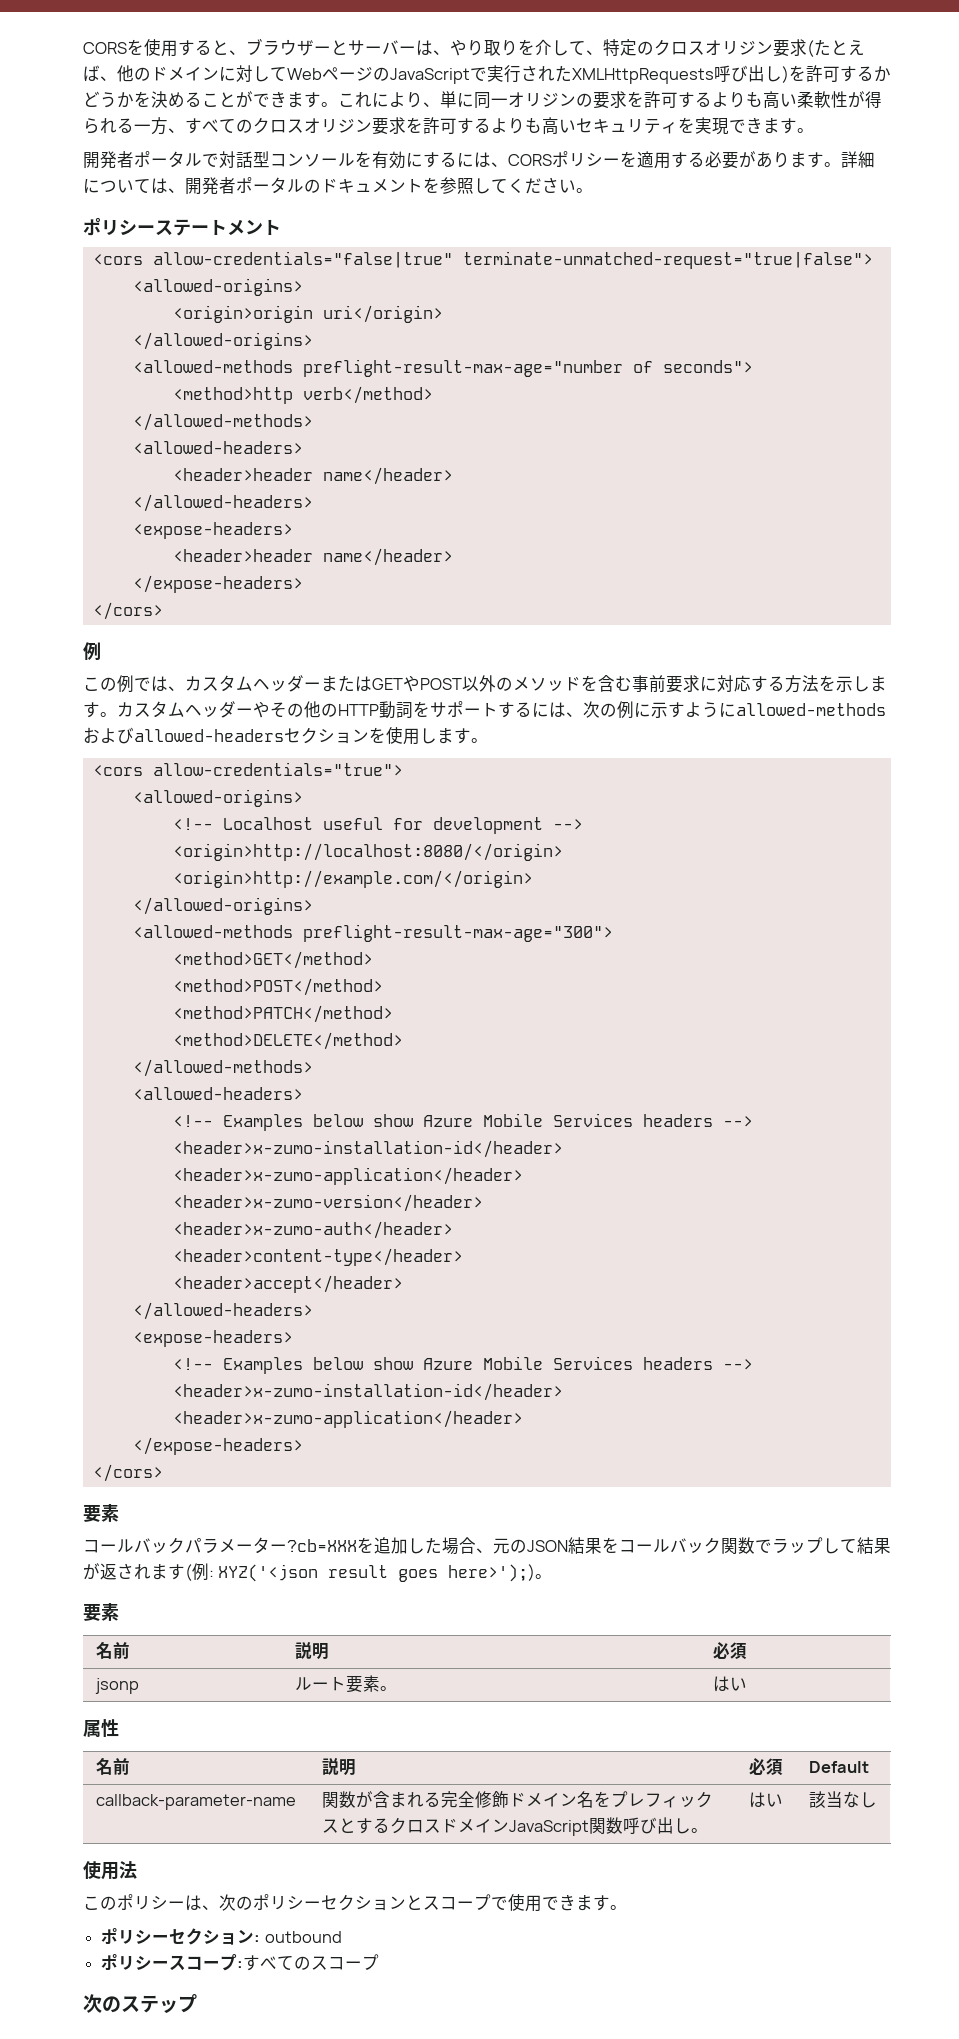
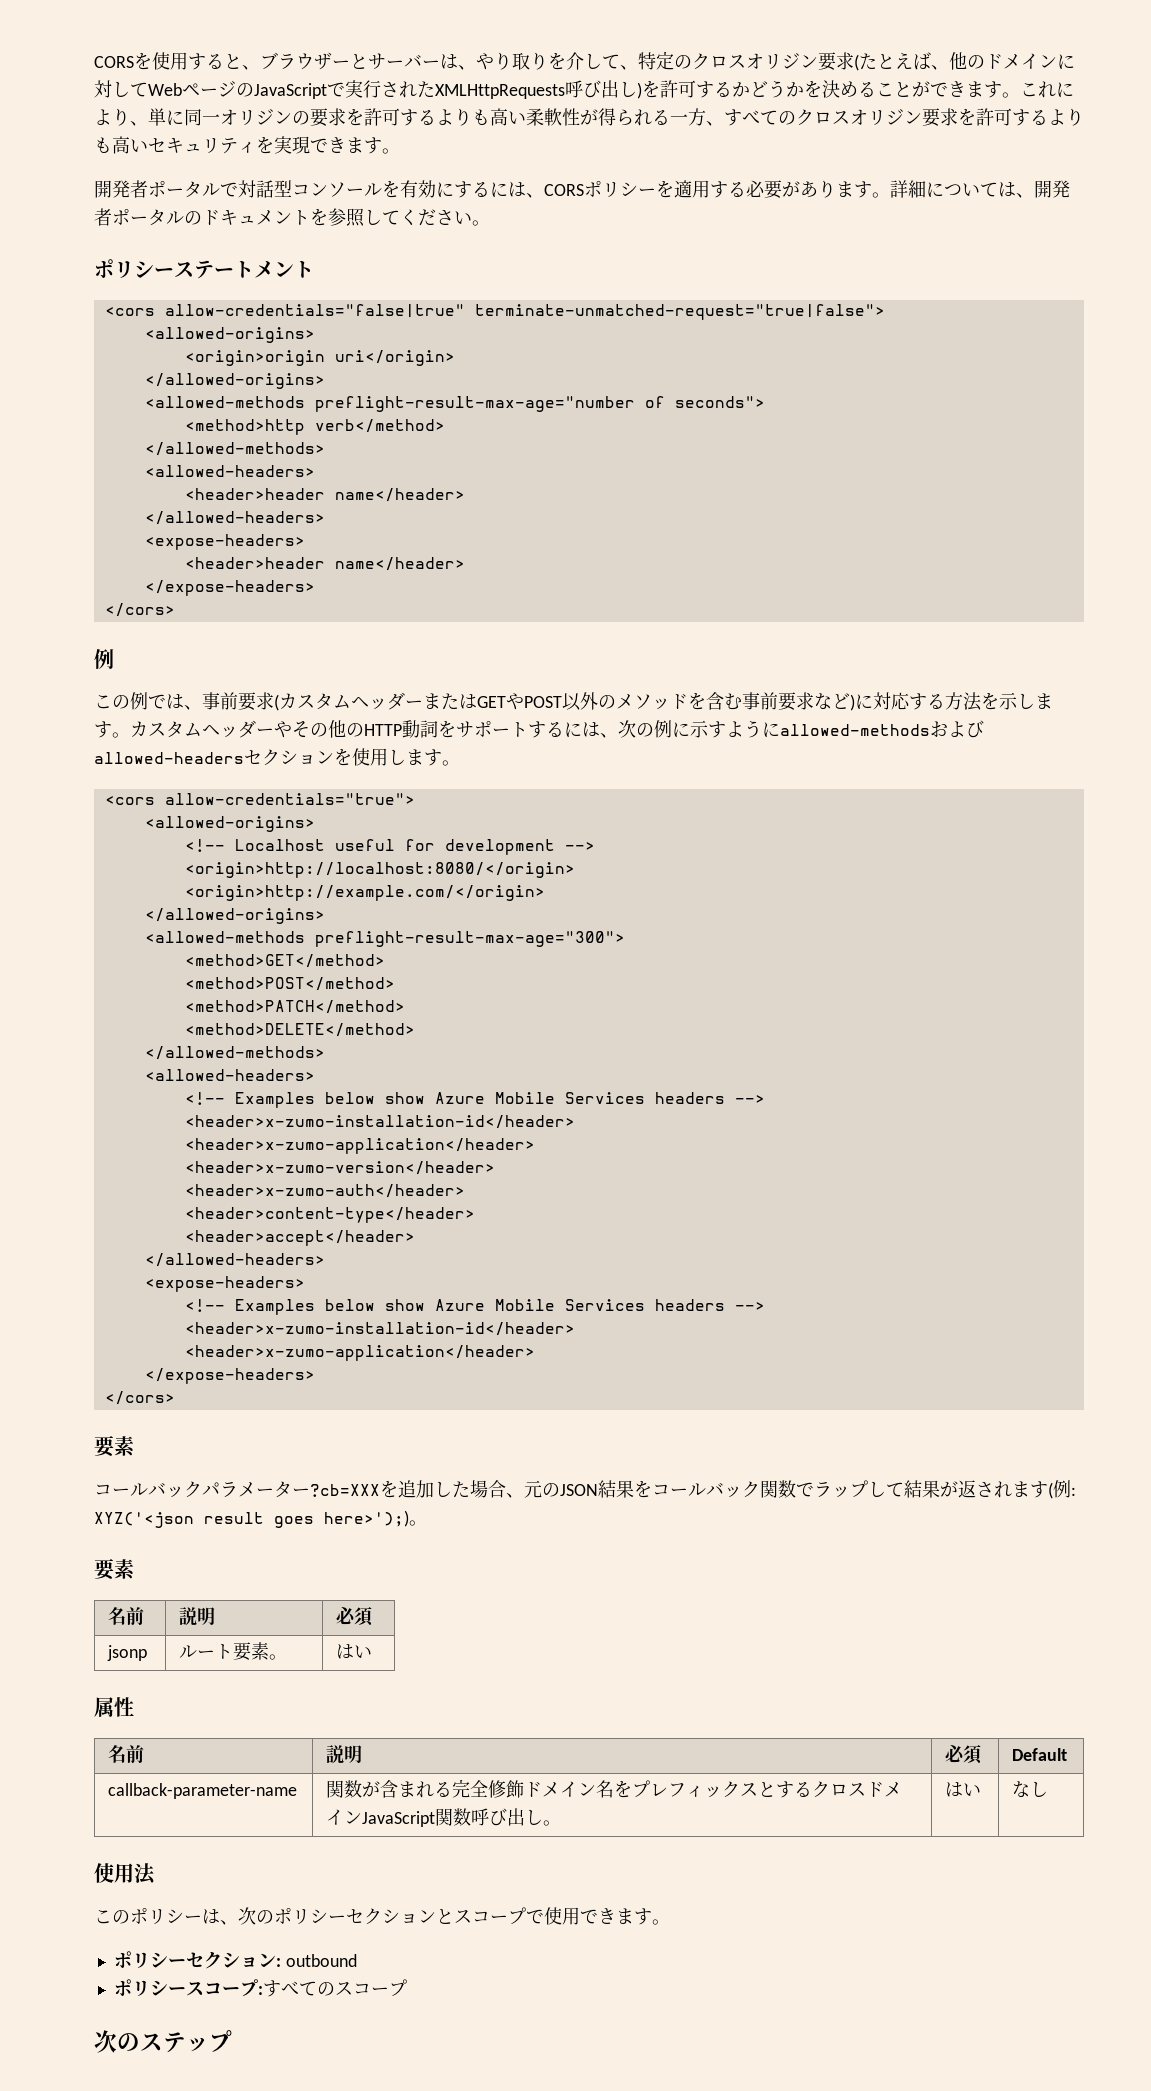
- この例では、カスタムヘッダーまたはGETやPOST以外のメソッドを含む事前要求に対応する方法を示します。
+ この例では、事前要求(カスタムヘッダーまたはGETやPOST以外のメソッドを含む事前要求など)に対応する方法を示します。
- callback-parameter-name | 関数が含まれる完全修飾ドメイン名をプレフィックスとするクロスドメインJavaScript関数呼び出し。 | はい | 該当なし
+ callback-parameter-name | 関数が含まれる完全修飾ドメイン名をプレフィックスとするクロスドメインJavaScript関数呼び出し。 | はい | なし

